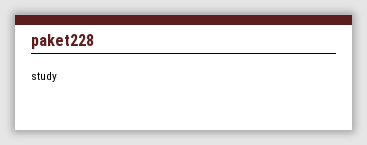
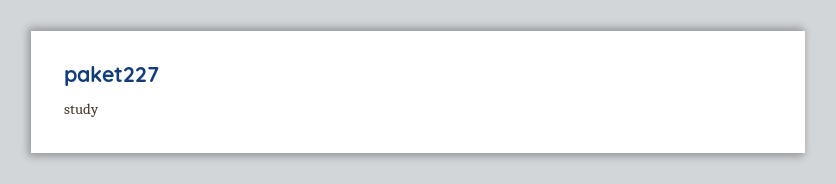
- paket228
+ paket227

